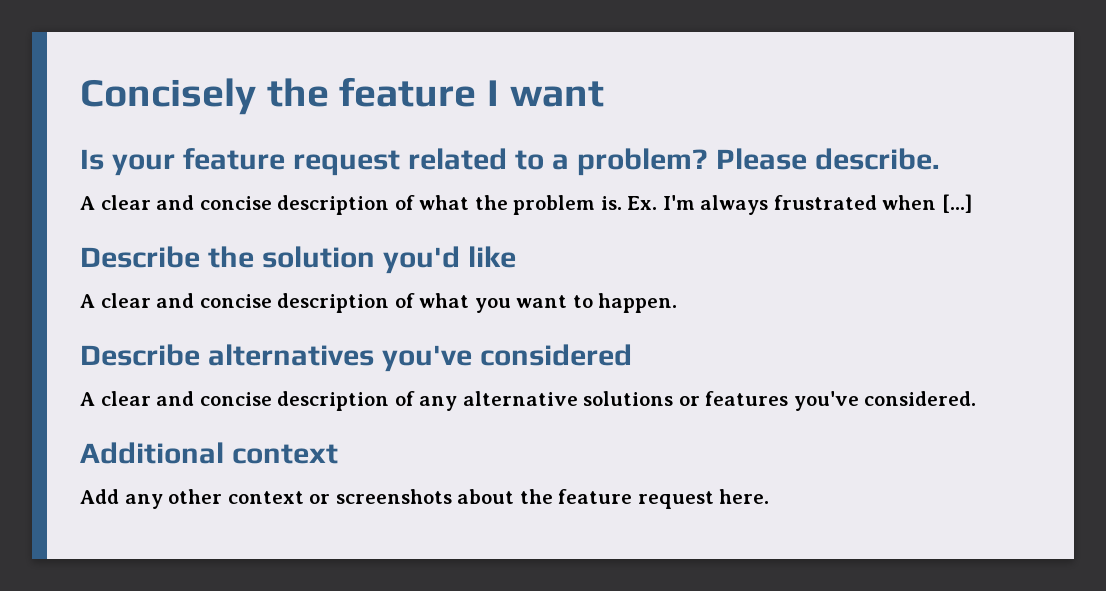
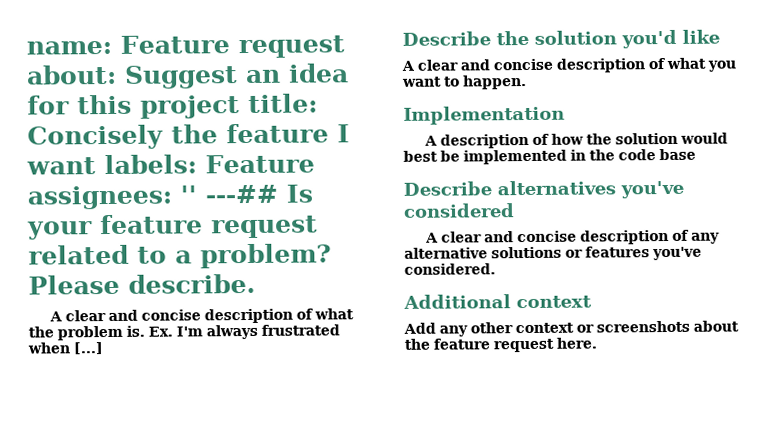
- Concisely the feature I want
- Is your feature request related to a problem?
+ name: Feature request about: Suggest an idea for this project title: Concisely the feature I want labels: Feature assignees: '' ---## Is your feature request related to a problem?
+ Implementation
+ A description of how the solution would best be implemented in the code base

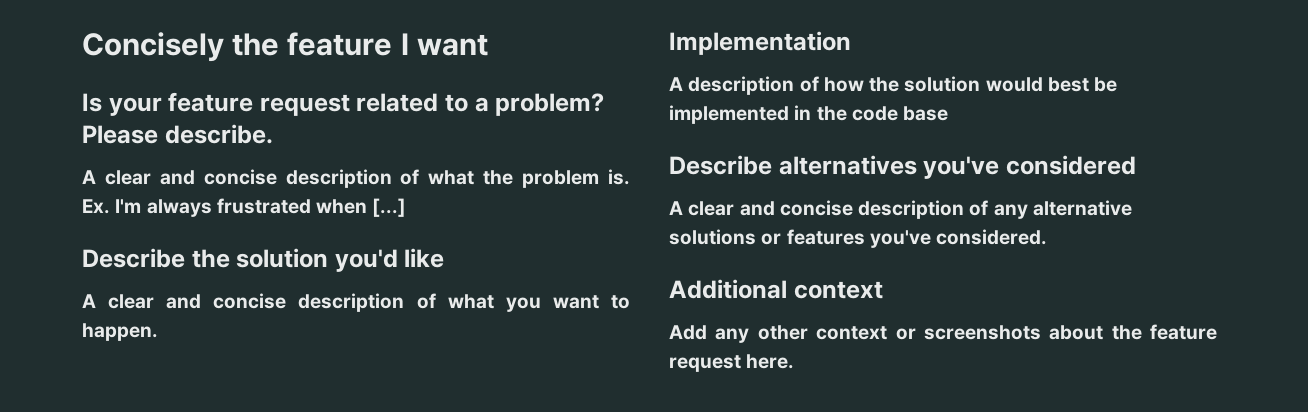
- name: Feature request about: Suggest an idea for this project title: Concisely the feature I want labels: Feature assignees: '' ---## Is your feature request related to a problem?
+ Concisely the feature I want
+ Is your feature request related to a problem?

